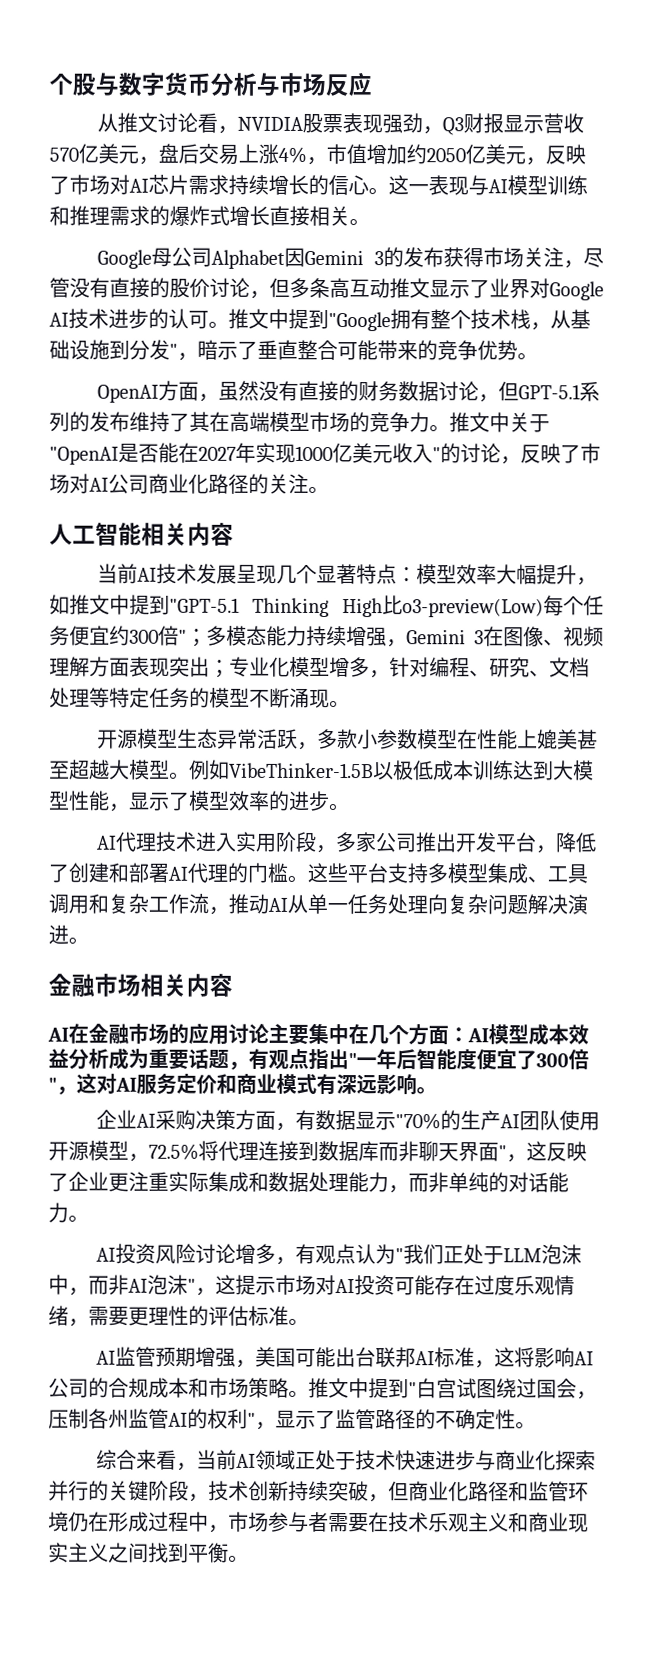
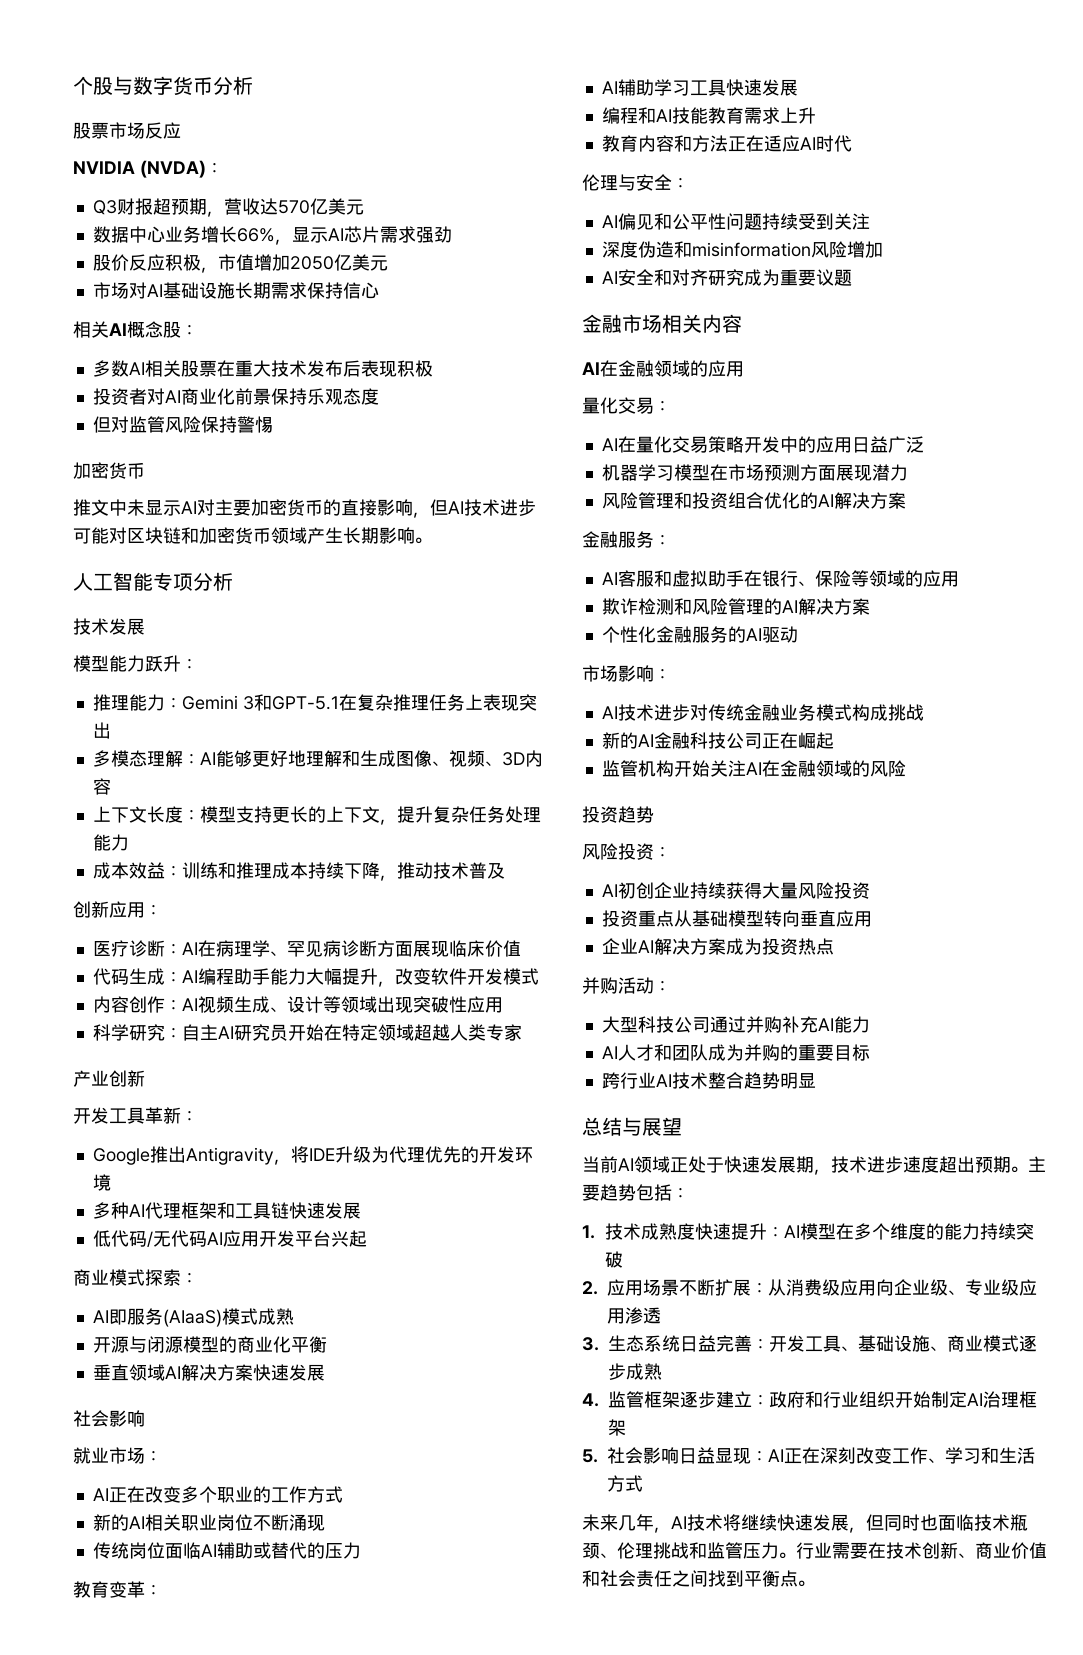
- 个股与数字货币分析与市场反应
+ 个股与数字货币分析
+ 股票市场反应
- 从推文讨论看，NVIDIA股票表现强劲，Q3财报显示营收570亿美元，盘后交易上涨4%，市值增加约2050亿美元，反映了市场对AI芯片需求持续增长的信心。这一表现与AI模型训练和推理需求的爆炸式增长直接相关。
- Google母公司Alphabet因Gemini 3的发布获得市场关注，尽管没有直接的股价讨论，但多条高互动推文显示了业界对Google AI技术进步的认可。推文中提到"Google拥有整个技术栈，从基础设施到分发"，暗示了垂直整合可能带来的竞争优势。
- OpenAI方面，虽然没有直接的财务数据讨论，但GPT-5.1系列的发布维持了其在高端模型市场的竞争力。推文中关于"OpenAI是否能在2027年实现1000亿美元收入"的讨论，反映了市场对AI公司商业化路径的关注。
- 人工智能相关内容
- 当前AI技术发展呈现几个显著特点：模型效率大幅提升，如推文中提到"GPT-5.1 Thinking High比o3-preview(Low)每个任务便宜约300倍"；多模态能力持续增强，Gemini 3在图像、视频理解方面表现突出；专业化模型增多，针对编程、研究、文档处理等特定任务的模型不断涌现。
- 开源模型生态异常活跃，多款小参数模型在性能上媲美甚至超越大模型。例如VibeThinker-1.5B以极低成本训练达到大模型性能，显示了模型效率的进步。
- AI代理技术进入实用阶段，多家公司推出开发平台，降低了创建和部署AI代理的门槛。这些平台支持多模型集成、工具调用和复杂工作流，推动AI从单一任务处理向复杂问题解决演进。
+ NVIDIA (NVDA)：
+ Q3财报超预期，营收达570亿美元
+ 数据中心业务增长66%，显示AI芯片需求强劲
+ 股价反应积极，市值增加2050亿美元
+ 市场对AI基础设施长期需求保持信心
+ 相关AI概念股：
+ 多数AI相关股票在重大技术发布后表现积极
+ 投资者对AI商业化前景保持乐观态度
+ 但对监管风险保持警惕
+ 加密货币
+ 推文中未显示AI对主要加密货币的直接影响，但AI技术进步可能对区块链和加密货币领域产生长期影响。
+ 人工智能专项分析
+ 技术发展
+ 模型能力跃升：
+ 推理能力：Gemini 3和GPT-5.1在复杂推理任务上表现突出
+ 多模态理解：AI能够更好地理解和生成图像、视频、3D内容
+ 上下文长度：模型支持更长的上下文，提升复杂任务处理能力
+ 成本效益：训练和推理成本持续下降，推动技术普及
+ 创新应用：
+ 医疗诊断：AI在病理学、罕见病诊断方面展现临床价值
+ 代码生成：AI编程助手能力大幅提升，改变软件开发模式
+ 内容创作：AI视频生成、设计等领域出现突破性应用
+ 科学研究：自主AI研究员开始在特定领域超越人类专家
+ 产业创新
+ 开发工具革新：
+ Google推出Antigravity，将IDE升级为代理优先的开发环境
+ 多种AI代理框架和工具链快速发展
+ 低代码/无代码AI应用开发平台兴起
+ 商业模式探索：
+ AI即服务(AIaaS)模式成熟
+ 开源与闭源模型的商业化平衡
+ 垂直领域AI解决方案快速发展
+ 社会影响
+ 就业市场：
+ AI正在改变多个职业的工作方式
+ 新的AI相关职业岗位不断涌现
+ 传统岗位面临AI辅助或替代的压力
+ 教育变革：
+ AI辅助学习工具快速发展
+ 编程和AI技能教育需求上升
+ 教育内容和方法正在适应AI时代
+ 伦理与安全：
+ AI偏见和公平性问题持续受到关注
+ 深度伪造和misinformation风险增加
+ AI安全和对齐研究成为重要议题
- AI在金融市场的应用讨论主要集中在几个方面：AI模型成本效益分析成为重要话题，有观点指出"一年后智能度便宜了300倍"，这对AI服务定价和商业模式有深远影响。
- 企业AI采购决策方面，有数据显示"70%的生产AI团队使用开源模型，72.5%将代理连接到数据库而非聊天界面"，这反映了企业更注重实际集成和数据处理能力，而非单纯的对话能力。
- AI投资风险讨论增多，有观点认为"我们正处于LLM泡沫中，而非AI泡沫"，这提示市场对AI投资可能存在过度乐观情绪，需要更理性的评估标准。
- AI监管预期增强，美国可能出台联邦AI标准，这将影响AI公司的合规成本和市场策略。推文中提到"白宫试图绕过国会，压制各州监管AI的权利"，显示了监管路径的不确定性。
- 综合来看，当前AI领域正处于技术快速进步与商业化探索并行的关键阶段，技术创新持续突破，但商业化路径和监管环境仍在形成过程中，市场参与者需要在技术乐观主义和商业现实主义之间找到平衡。
+ AI在金融领域的应用
+ 量化交易：
+ AI在量化交易策略开发中的应用日益广泛
+ 机器学习模型在市场预测方面展现潜力
+ 风险管理和投资组合优化的AI解决方案
+ 金融服务：
+ AI客服和虚拟助手在银行、保险等领域的应用
+ 欺诈检测和风险管理的AI解决方案
+ 个性化金融服务的AI驱动
+ 市场影响：
+ AI技术进步对传统金融业务模式构成挑战
+ 新的AI金融科技公司正在崛起
+ 监管机构开始关注AI在金融领域的风险
+ 投资趋势
+ 风险投资：
+ AI初创企业持续获得大量风险投资
+ 投资重点从基础模型转向垂直应用
+ 企业AI解决方案成为投资热点
+ 并购活动：
+ 大型科技公司通过并购补充AI能力
+ AI人才和团队成为并购的重要目标
+ 跨行业AI技术整合趋势明显
+ 总结与展望
+ 当前AI领域正处于快速发展期，技术进步速度超出预期。主要趋势包括：
+ 1.技术成熟度快速提升：AI模型在多个维度的能力持续突破
+ 2.应用场景不断扩展：从消费级应用向企业级、专业级应用渗透
+ 3.生态系统日益完善：开发工具、基础设施、商业模式逐步成熟
+ 4.监管框架逐步建立：政府和行业组织开始制定AI治理框架
+ 5.社会影响日益显现：AI正在深刻改变工作、学习和生活方式
+ 未来几年，AI技术将继续快速发展，但同时也面临技术瓶颈、伦理挑战和监管压力。行业需要在技术创新、商业价值和社会责任之间找到平衡点。

